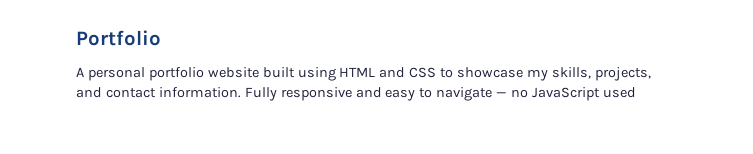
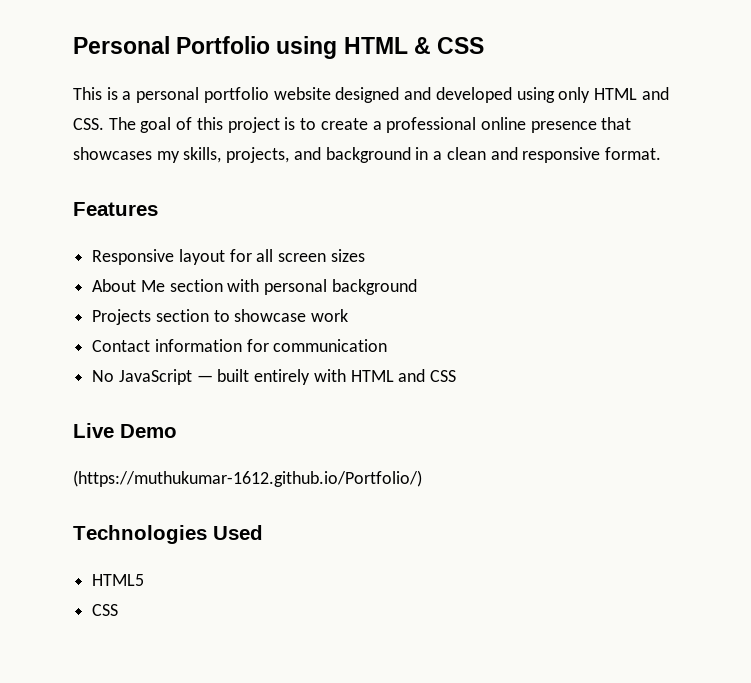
- Portfolio
- A personal portfolio website built using HTML and CSS to showcase my skills, projects, and contact information. Fully responsive and easy to navigate — no JavaScript used
+ Personal Portfolio using HTML & CSS
+ This is a personal portfolio website designed and developed using only HTML and CSS. The goal of this project is to create a professional online presence that showcases my skills, projects, and background in a clean and responsive format.
+ Features
+ Responsive layout for all screen sizes
+ About Me section with personal background
+ Projects section to showcase work
+ Contact information for communication
+ No JavaScript — built entirely with HTML and CSS
+ Live Demo
+ (https://muthukumar-1612.github.io/Portfolio/)
+ Technologies Used
+ HTML5
+ CSS

